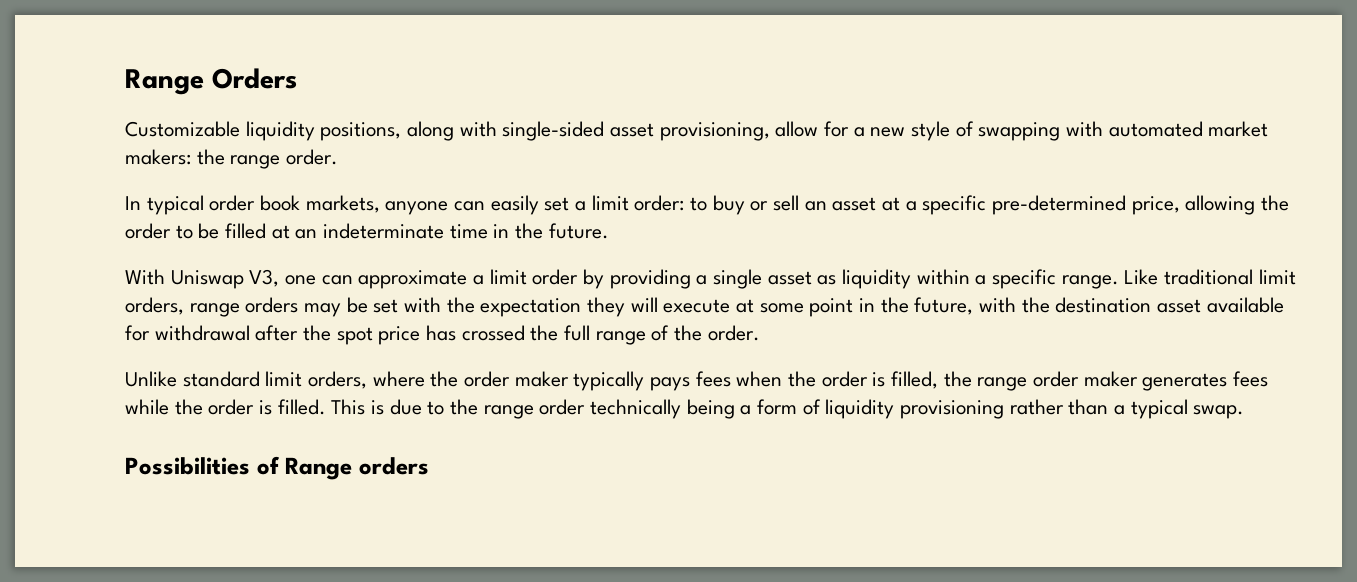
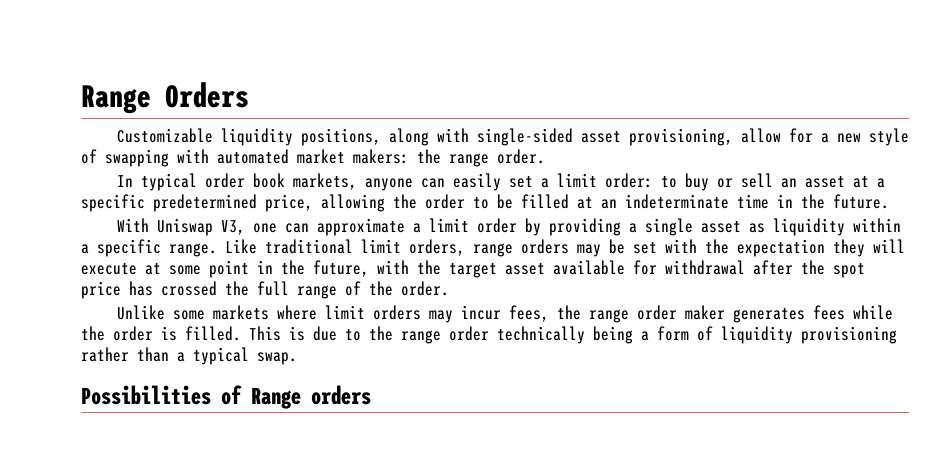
- In typical order book markets, anyone can easily set a limit order: to buy or sell an asset at a specific pre-determined price, allowing the order to be filled at an indeterminate time in the future.
+ In typical order book markets, anyone can easily set a limit order: to buy or sell an asset at a specific predetermined price, allowing the order to be filled at an indeterminate time in the future.
- Like traditional limit orders, range orders may be set with the expectation they will execute at some point in the future, with the destination asset available for withdrawal after the spot price has crossed the full range of the order.
+ Like traditional limit orders, range orders may be set with the expectation they will execute at some point in the future, with the target asset available for withdrawal after the spot price has crossed the full range of the order.
- Unlike standard limit orders, where the order maker typically pays fees when the order is filled, the range order maker generates fees while the order is filled.
+ Unlike some markets where limit orders may incur fees, the range order maker generates fees while the order is filled.

